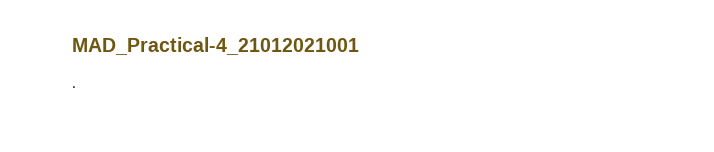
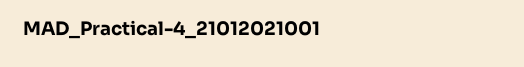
- .

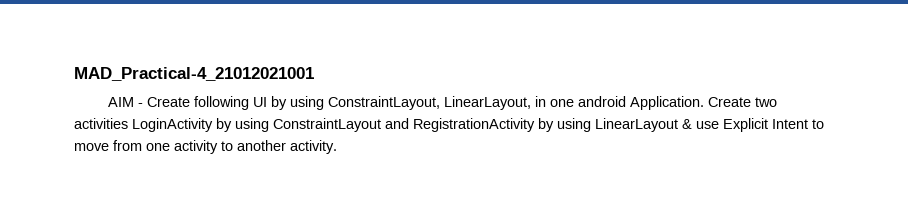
+ AIM - Create following UI by using ConstraintLayout, LinearLayout, in one android Application. Create two activities LoginActivity by using ConstraintLayout and RegistrationActivity by using LinearLayout & use Explicit Intent to move from one activity to another activity.

